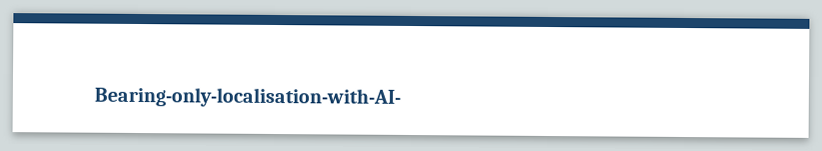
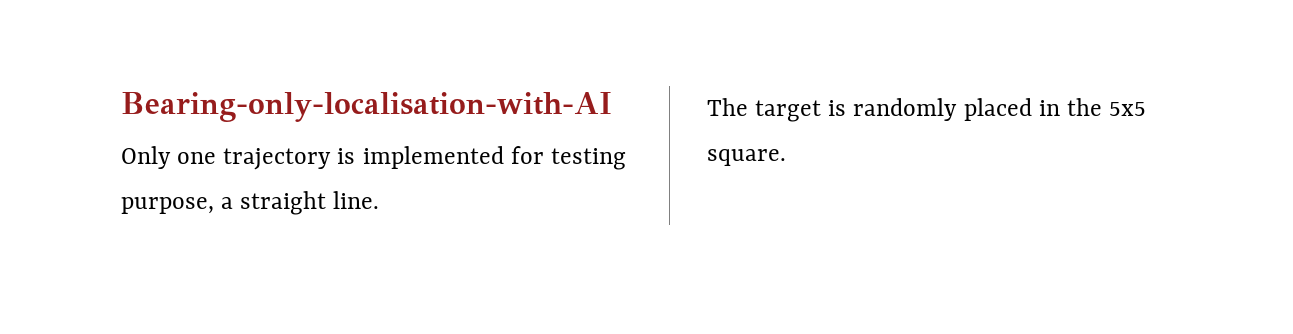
- Bearing-only-localisation-with-AI-
+ Bearing-only-localisation-with-AI
+ Only one trajectory is implemented for testing purpose, a straight line.
+ The target is randomly placed in the 5x5 square.

